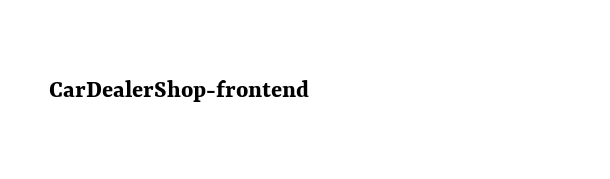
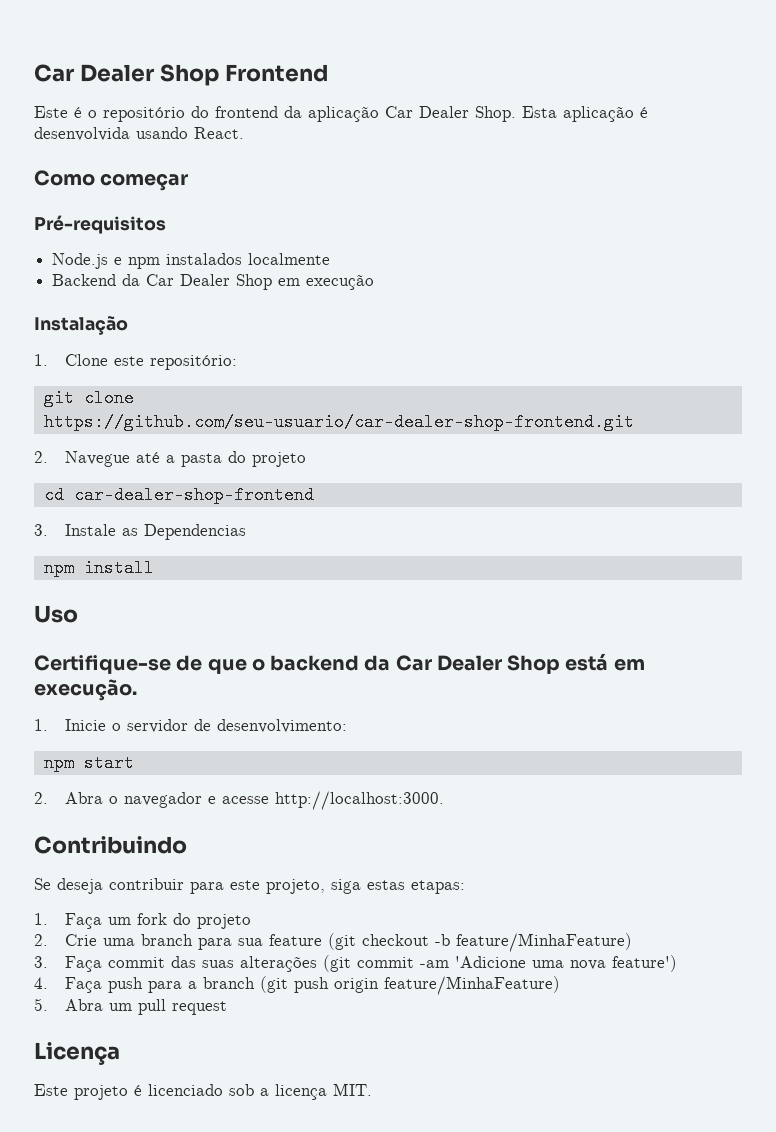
- CarDealerShop-frontend
+ Car Dealer Shop Frontend
+ Este é o repositório do frontend da aplicação Car Dealer Shop. Esta aplicação é desenvolvida usando React.
+ Como começar
+ Pré-requisitos
+ Node.js e npm instalados localmente
+ Backend da Car Dealer Shop em execução
+ Instalação
+ 1. Clone este repositório:
+ git clone https://github.com/seu-usuario/car-dealer-shop-frontend.git
+ 2. Navegue até a pasta do projeto
+ cd car-dealer-shop-frontend
+ 3. Instale as Dependencias
+ npm install
+ Uso
+ Certifique-se de que o backend da Car Dealer Shop está em execução.
+ 1. Inicie o servidor de desenvolvimento:
+ npm start
+ 2. Abra o navegador e acesse http://localhost:3000.
+ Contribuindo
+ Se deseja contribuir para este projeto, siga estas etapas:
+ 1. Faça um fork do projeto
+ 2. Crie uma branch para sua feature (git checkout -b feature/MinhaFeature)
+ 3. Faça commit das suas alterações (git commit -am 'Adicione uma nova feature')
+ 4. Faça push para a branch (git push origin feature/MinhaFeature)
+ 5. Abra um pull request
+ Licença
+ Este projeto é licenciado sob a licença MIT.

